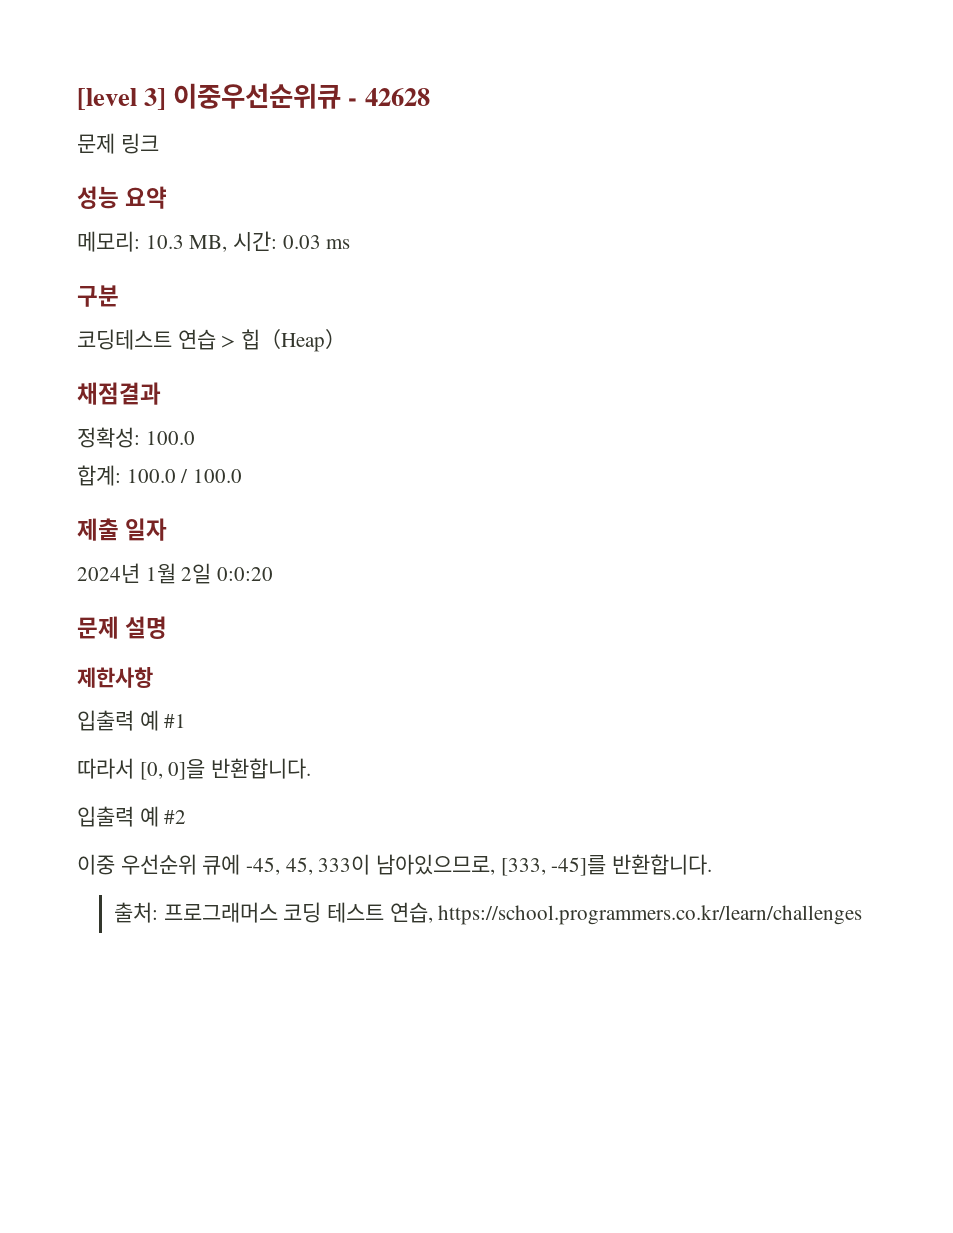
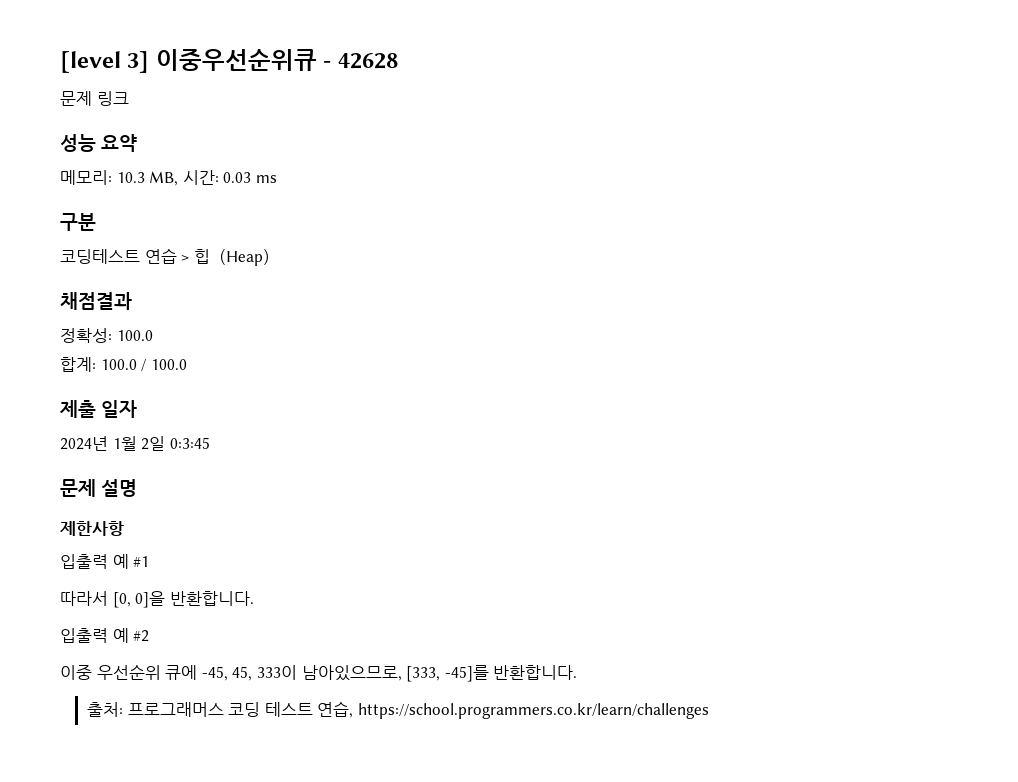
- 2024년 1월 2일 0:0:20
+ 2024년 1월 2일 0:3:45

